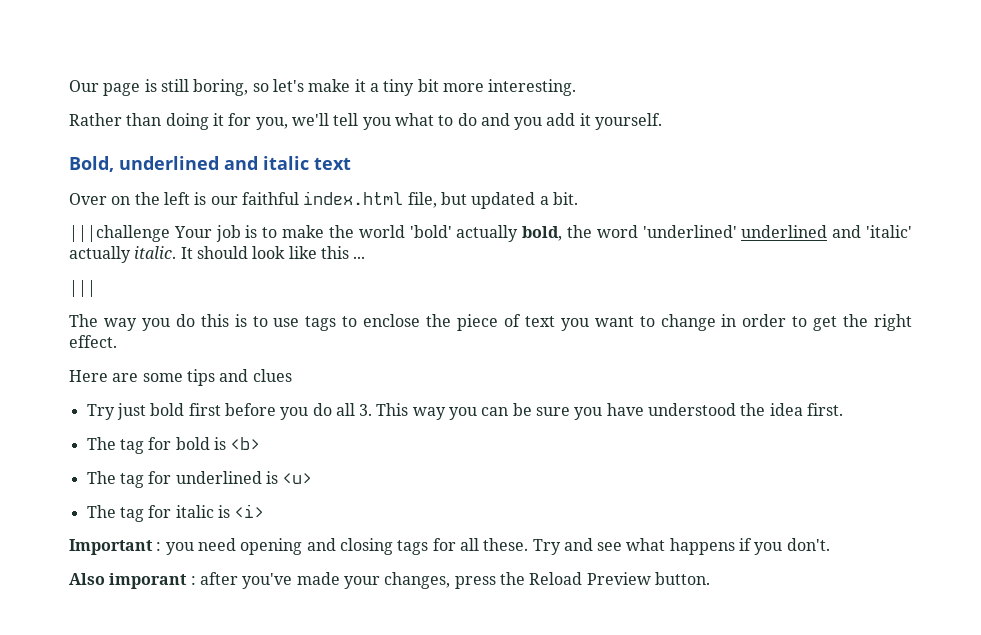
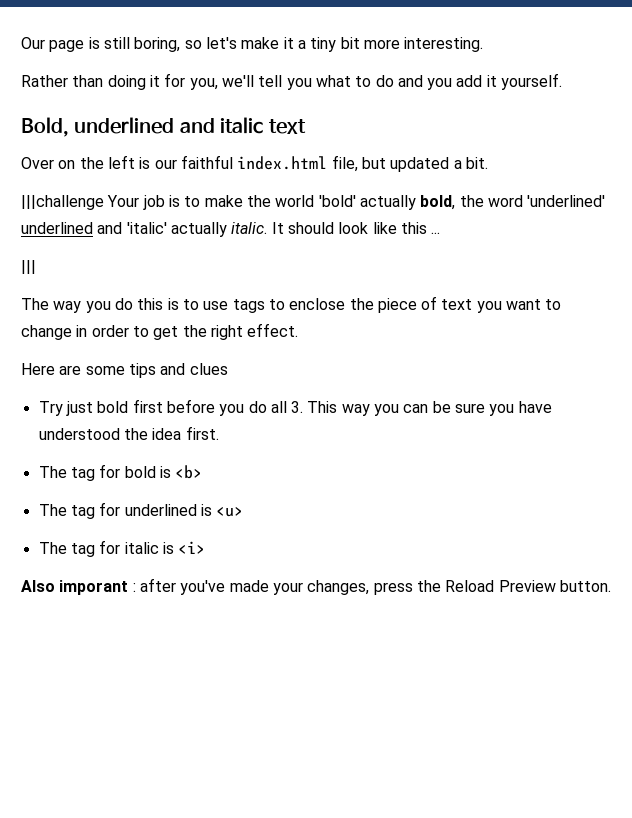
- Important : you need opening and closing tags for all these. Try and see what happens if you don't.

